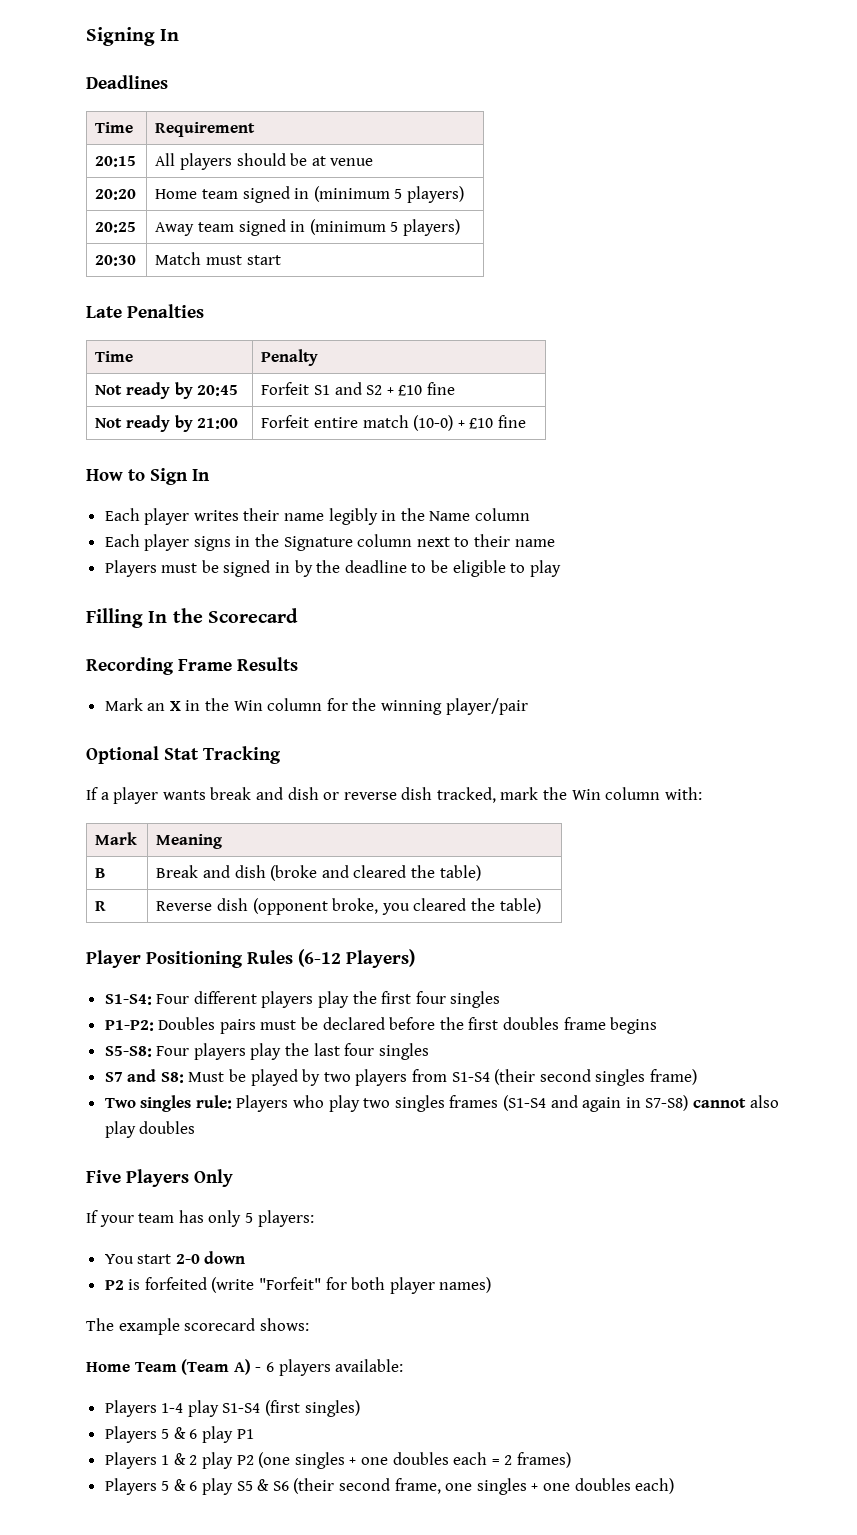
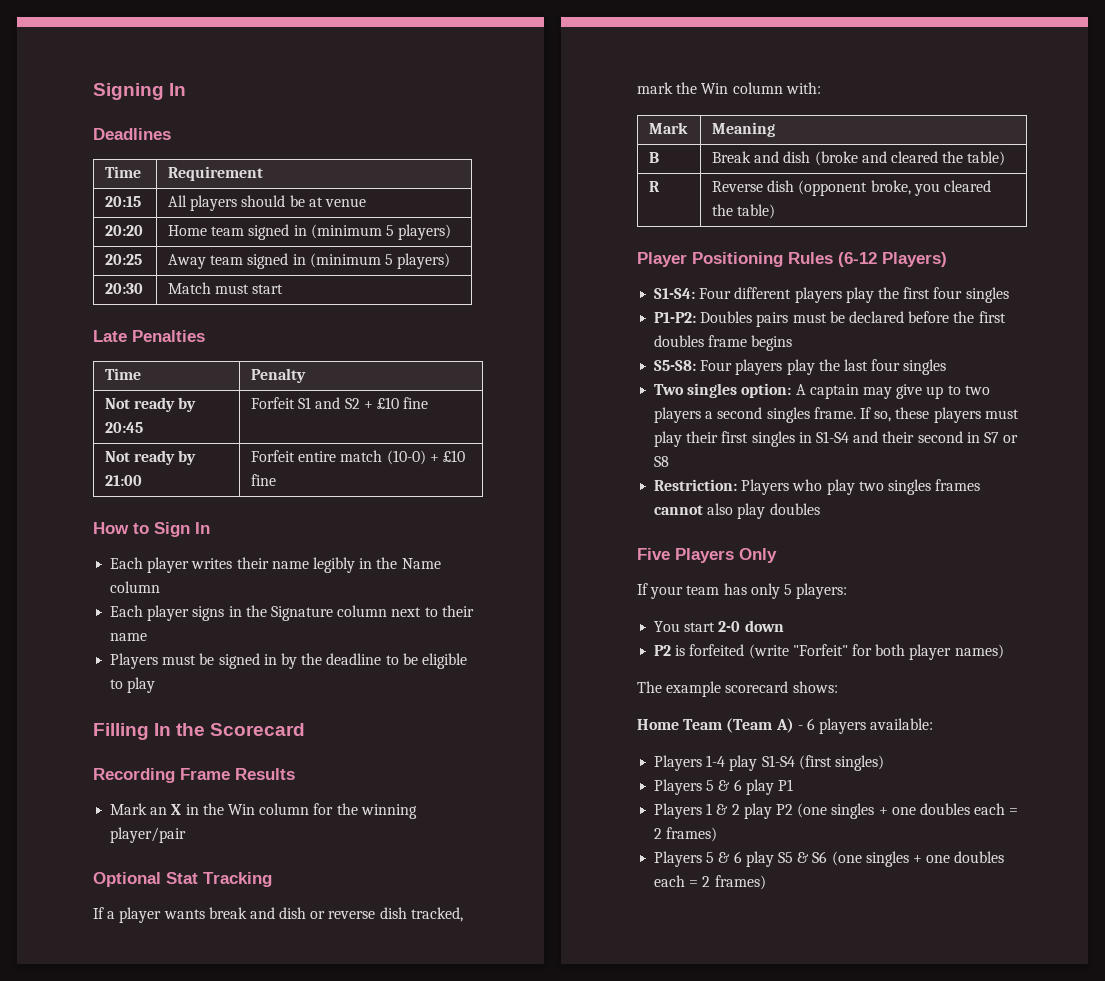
- S7 and S8: Must be played by two players from S1-S4 (their second singles frame)
- Two singles rule: Players who play two singles frames (S1-S4 and again in S7-S8) cannot also play doubles
+ Two singles option: A captain may give up to two players a second singles frame. If so, these players must play their first singles in S1-S4 and their second in S7 or S8
+ Restriction: Players who play two singles frames cannot also play doubles
- Players 5 & 6 play S5 & S6 (their second frame, one singles + one doubles each)
+ Players 5 & 6 play S5 & S6 (one singles + one doubles each = 2 frames)

